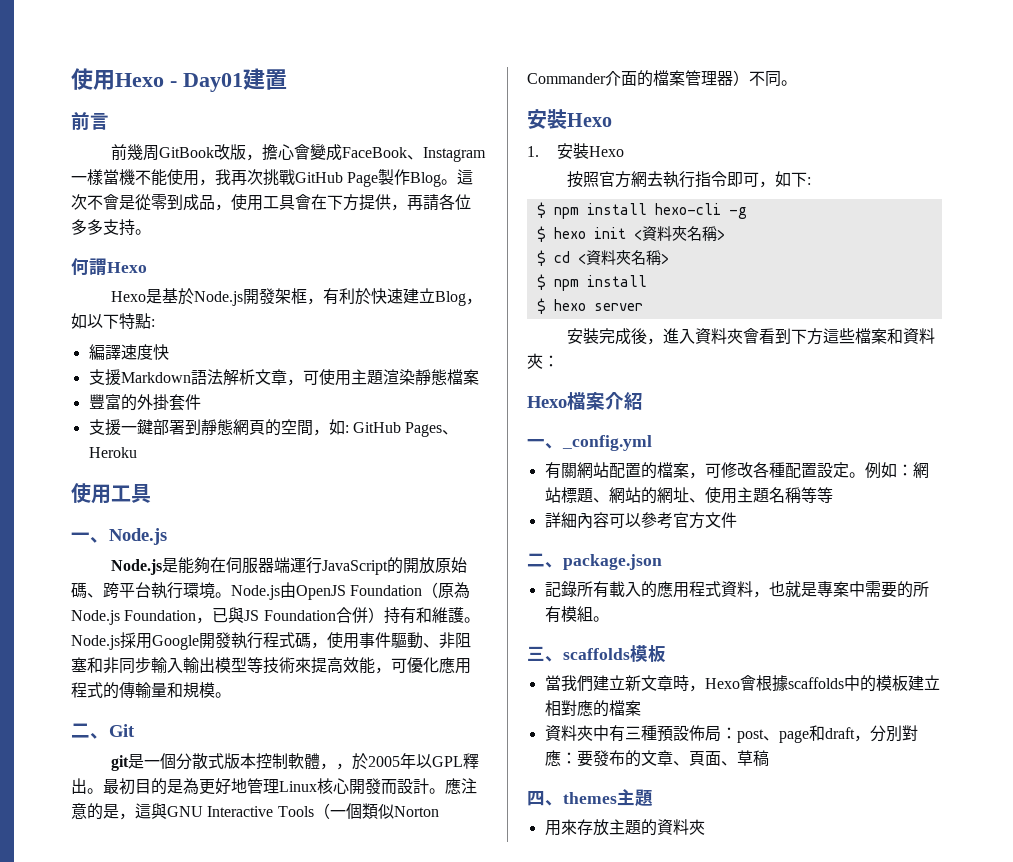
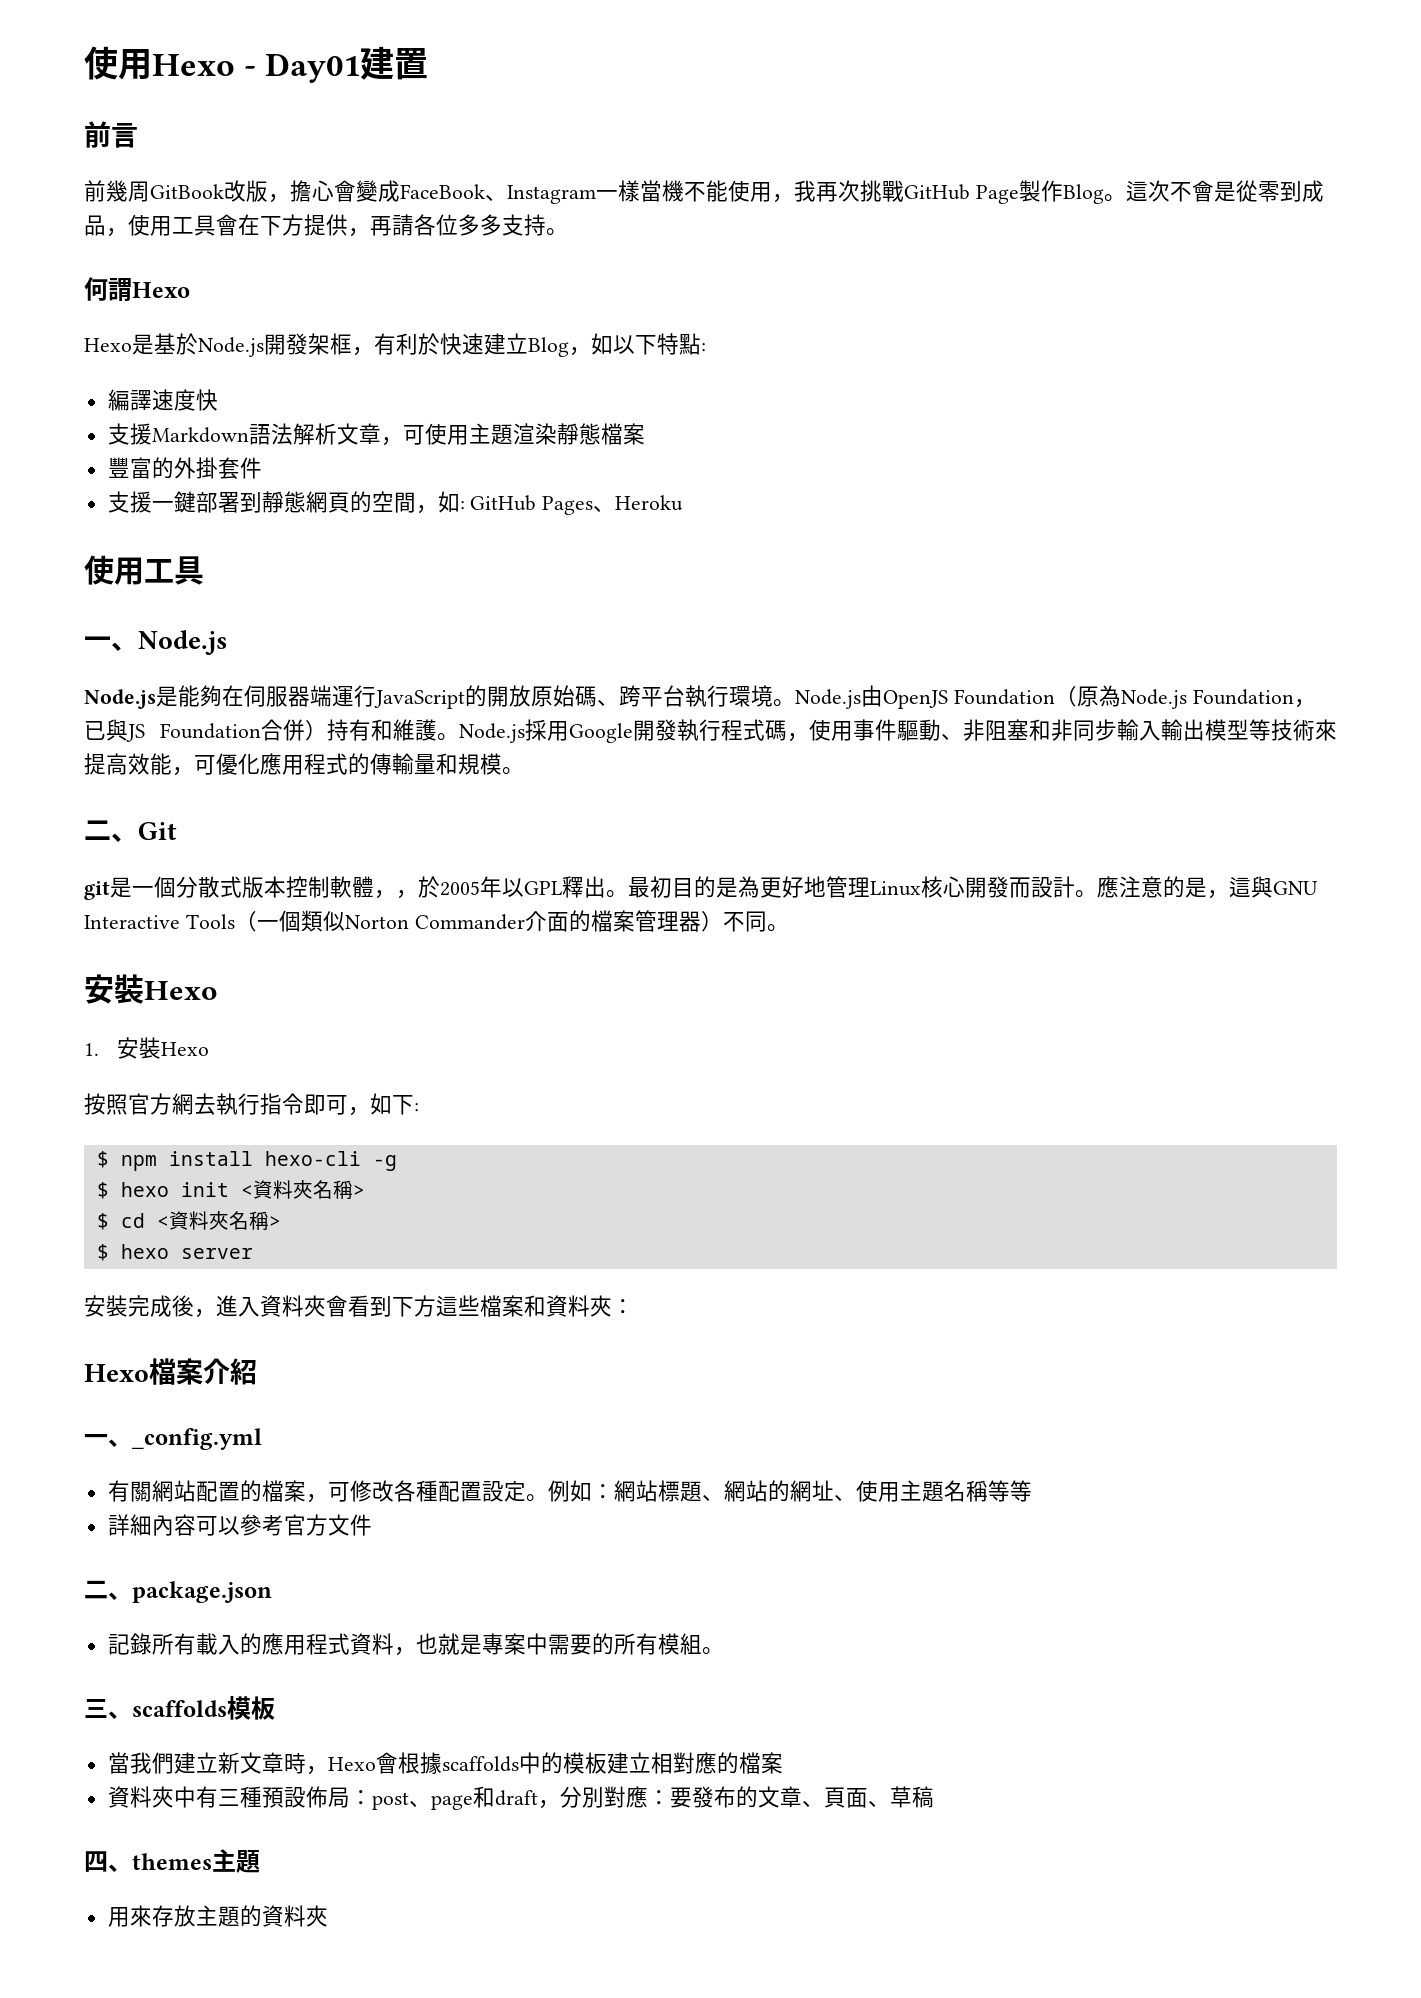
  $ cd <資料夾名稱>
- $ npm install

